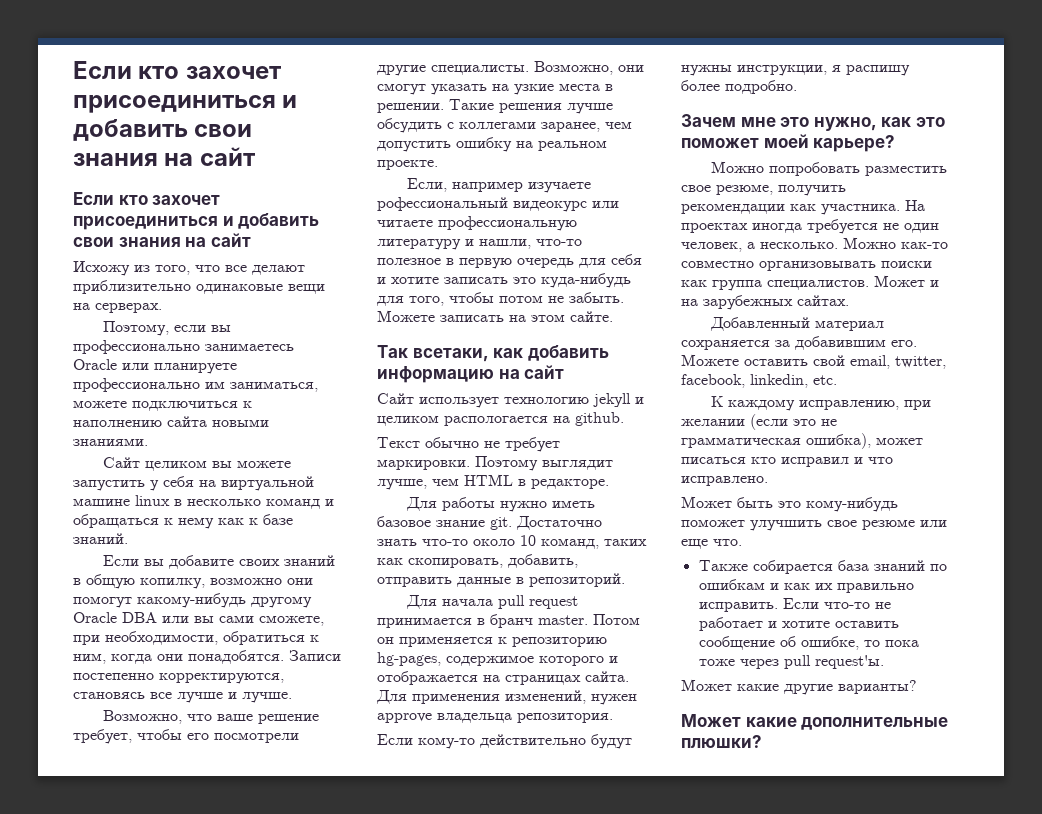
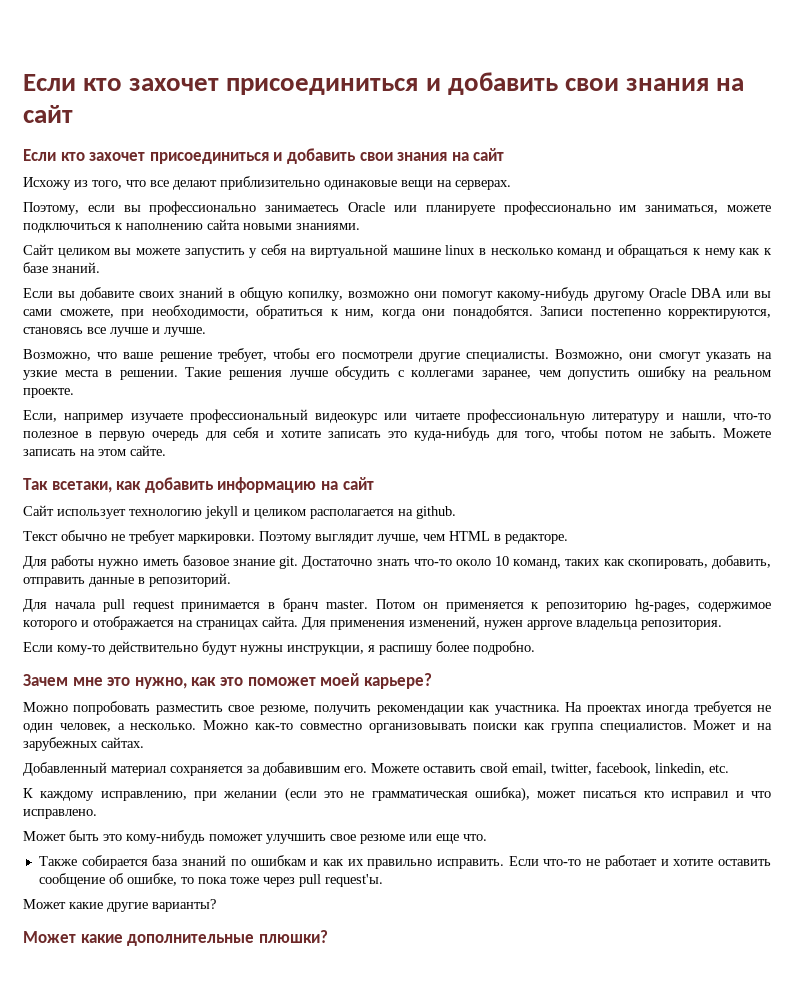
- Если, например изучаете рофессиональный видеокурс или читаете профессиональную литературу и нашли, что-то полезное в первую очередь для себя и хотите записать это куда-нибудь для того, чтобы потом не забыть.
+ Если, например изучаете профессиональный видеокурс или читаете профессиональную литературу и нашли, что-то полезное в первую очередь для себя и хотите записать это куда-нибудь для того, чтобы потом не забыть.
- Сайт использует технологию jekyll и целиком распологается на github.
+ Сайт использует технологию jekyll и целиком располагается на github.

